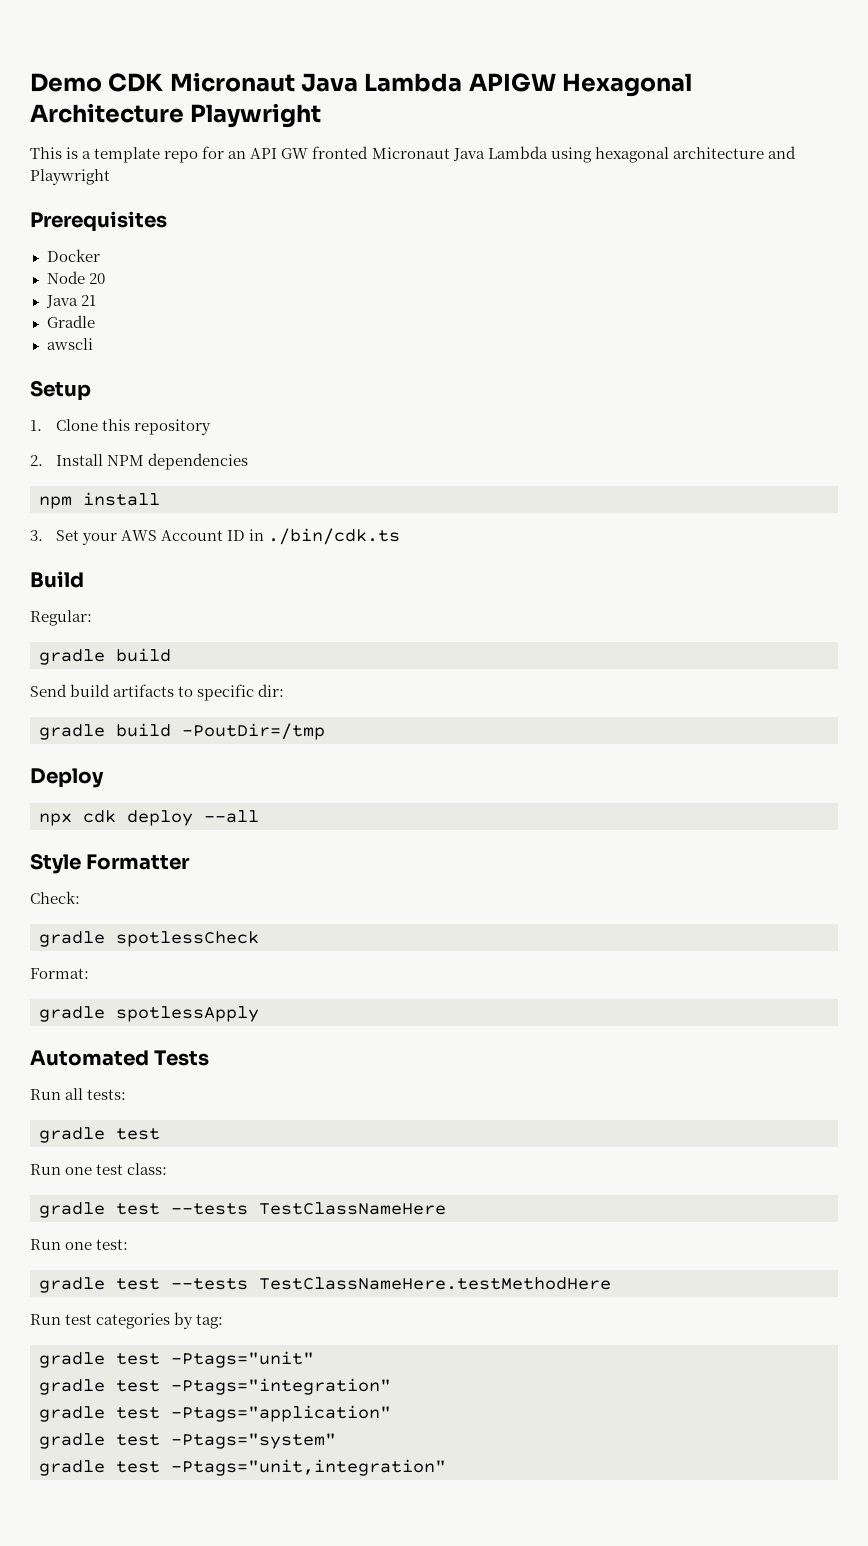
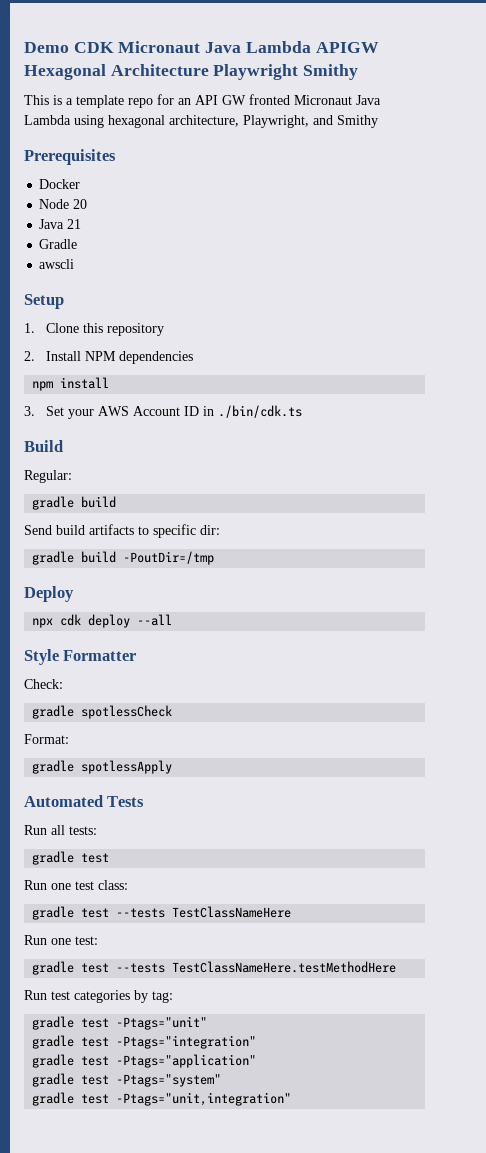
- Demo CDK Micronaut Java Lambda APIGW Hexagonal Architecture Playwright
+ Demo CDK Micronaut Java Lambda APIGW Hexagonal Architecture Playwright Smithy
- This is a template repo for an API GW fronted Micronaut Java Lambda using hexagonal architecture and Playwright
+ This is a template repo for an API GW fronted Micronaut Java Lambda using hexagonal architecture, Playwright, and Smithy

